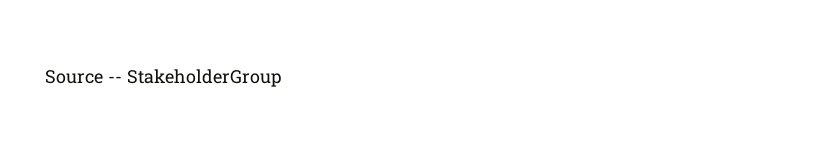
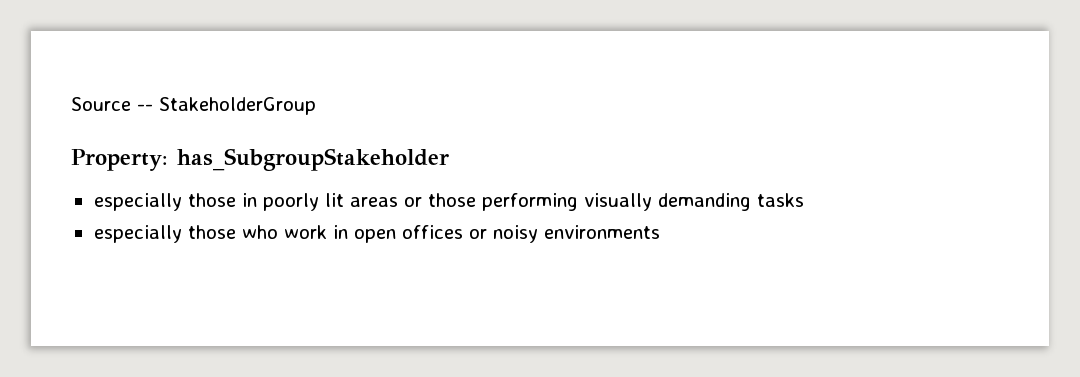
+ Property: has_SubgroupStakeholder
+ especially those in poorly lit areas or those performing visually demanding tasks
+ especially those who work in open offices or noisy environments

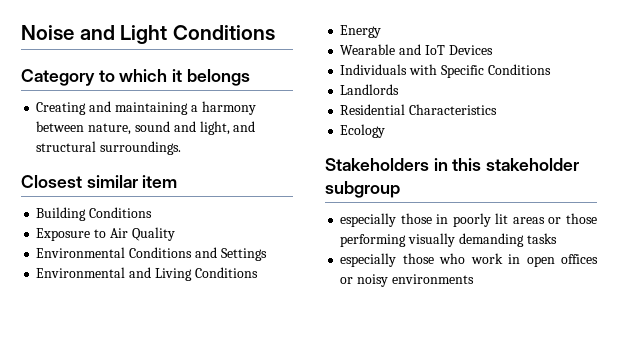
- Source -- StakeholderGroup
- Property: has_SubgroupStakeholder
+ Noise and Light Conditions
+ Category to which it belongs
+ Creating and maintaining a harmony between nature, sound and light, and structural surroundings.
+ Closest similar item
+ Building Conditions
+ Exposure to Air Quality
+ Environmental Conditions and Settings
+ Environmental and Living Conditions
+ Energy
+ Wearable and IoT Devices
+ Individuals with Specific Conditions
+ Landlords
+ Residential Characteristics
+ Ecology
+ Stakeholders in this stakeholder subgroup

